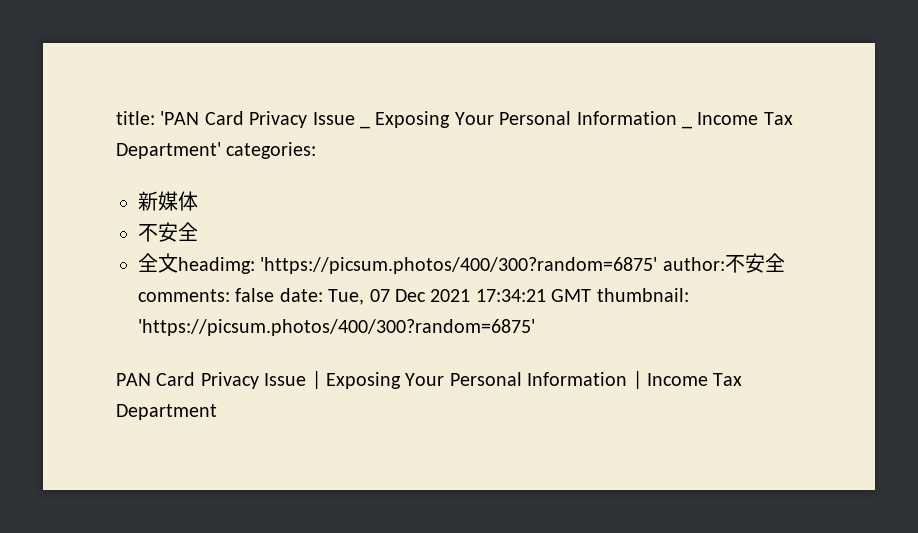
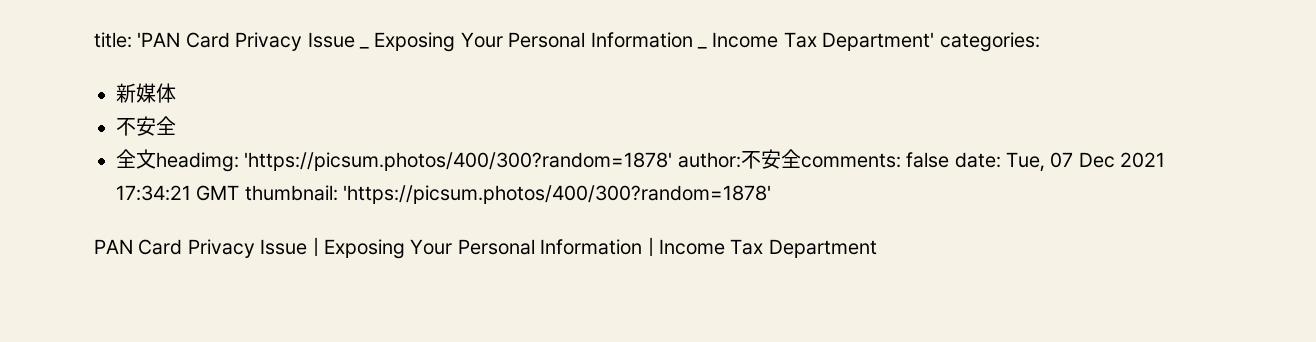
- 全文headimg: 'https://picsum.photos/400/300?random=6875' author:不安全comments: false date: Tue, 07 Dec 2021 17:34:21 GMT thumbnail: 'https://picsum.photos/400/300?random=6875'
+ 全文headimg: 'https://picsum.photos/400/300?random=1878' author:不安全comments: false date: Tue, 07 Dec 2021 17:34:21 GMT thumbnail: 'https://picsum.photos/400/300?random=1878'

